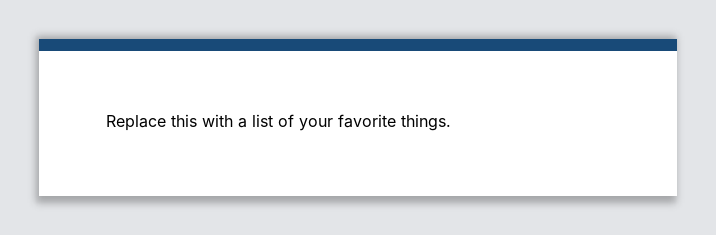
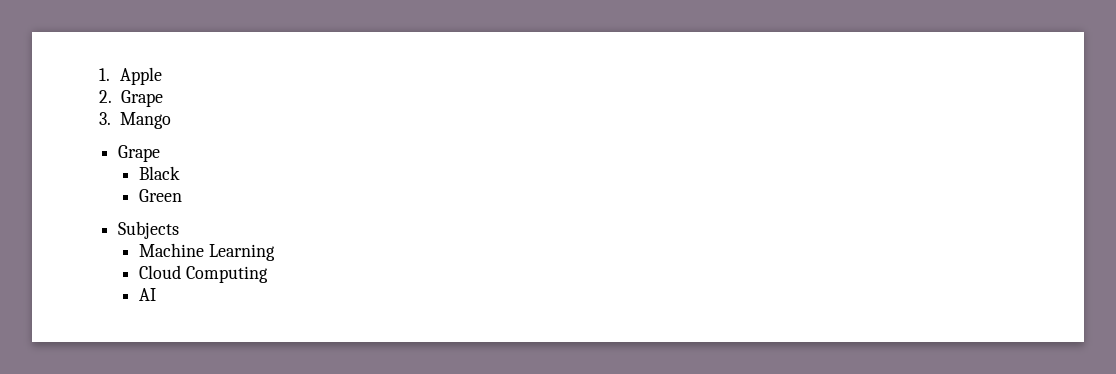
- Replace this with a list of your favorite things.
+ 1. Apple
+ 2. Grape
+ 3. Mango
+ Grape
+ Black
+ Green
+ Subjects
+ Machine Learning
+ Cloud Computing
+ AI

